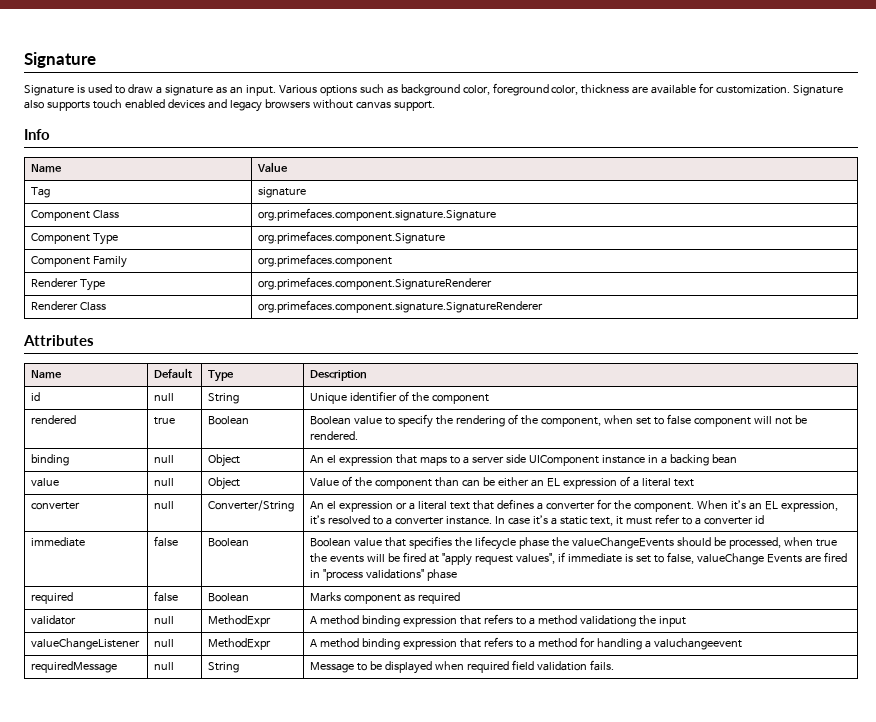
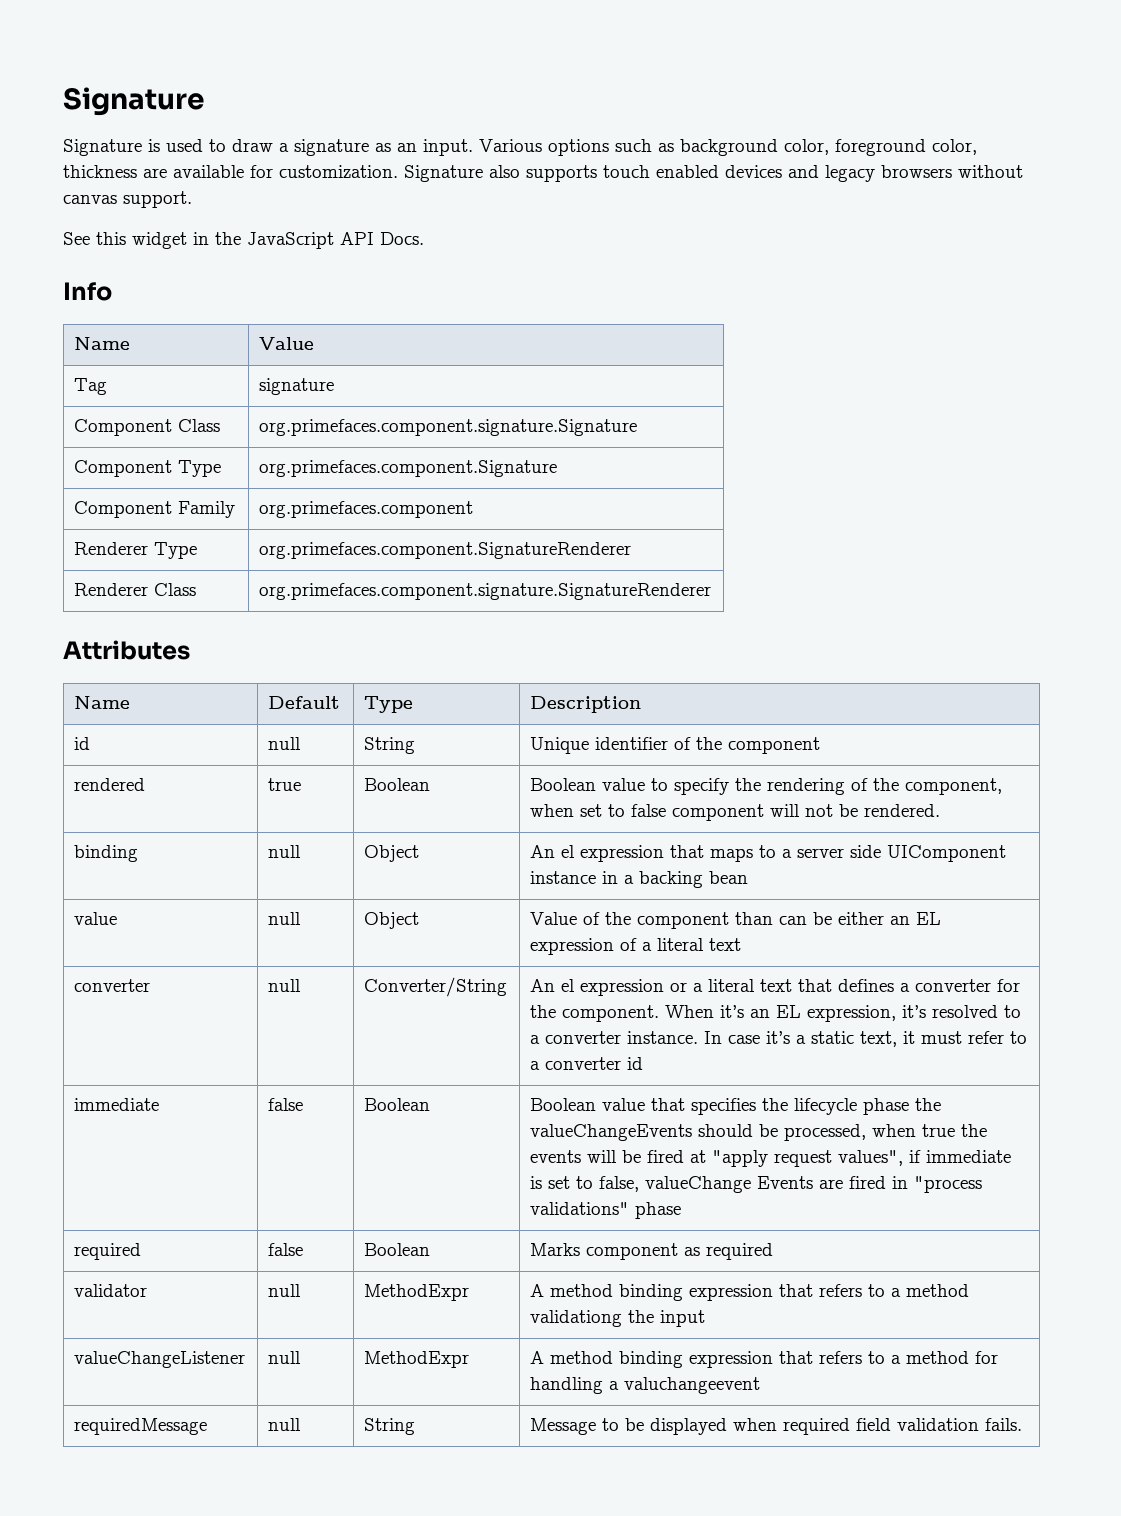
+ See this widget in the JavaScript API Docs.

